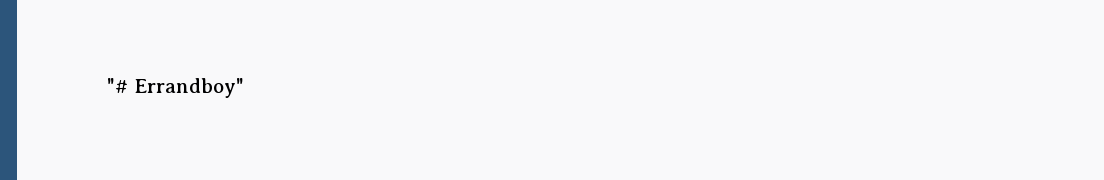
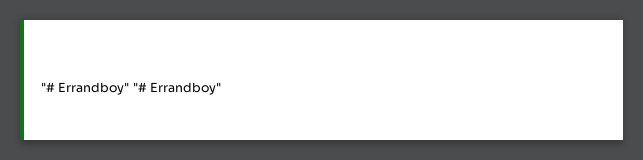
- "# Errandboy"
+ "# Errandboy" "# Errandboy"

